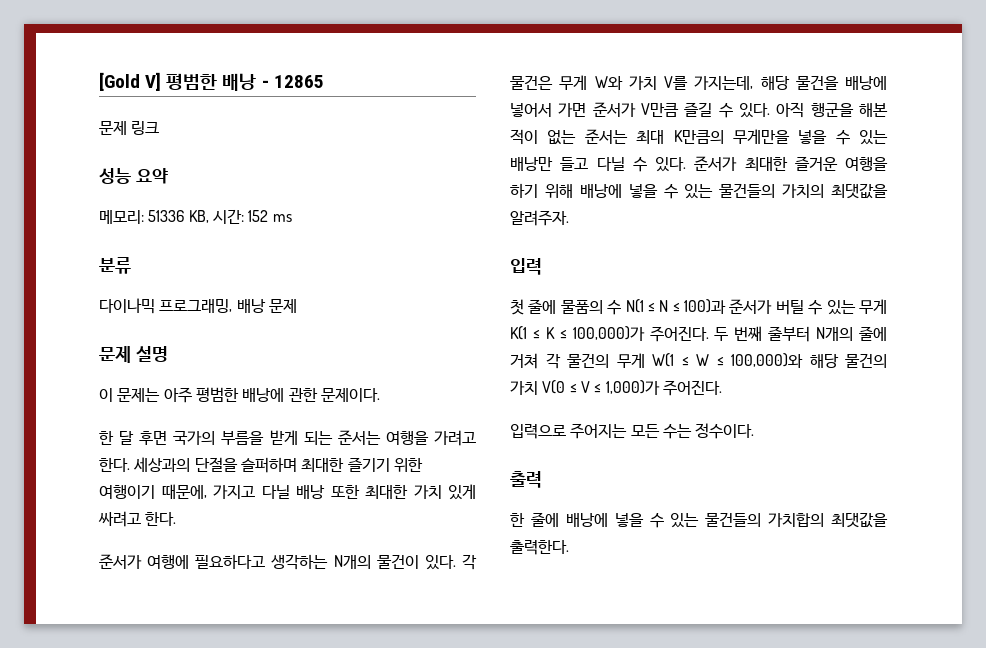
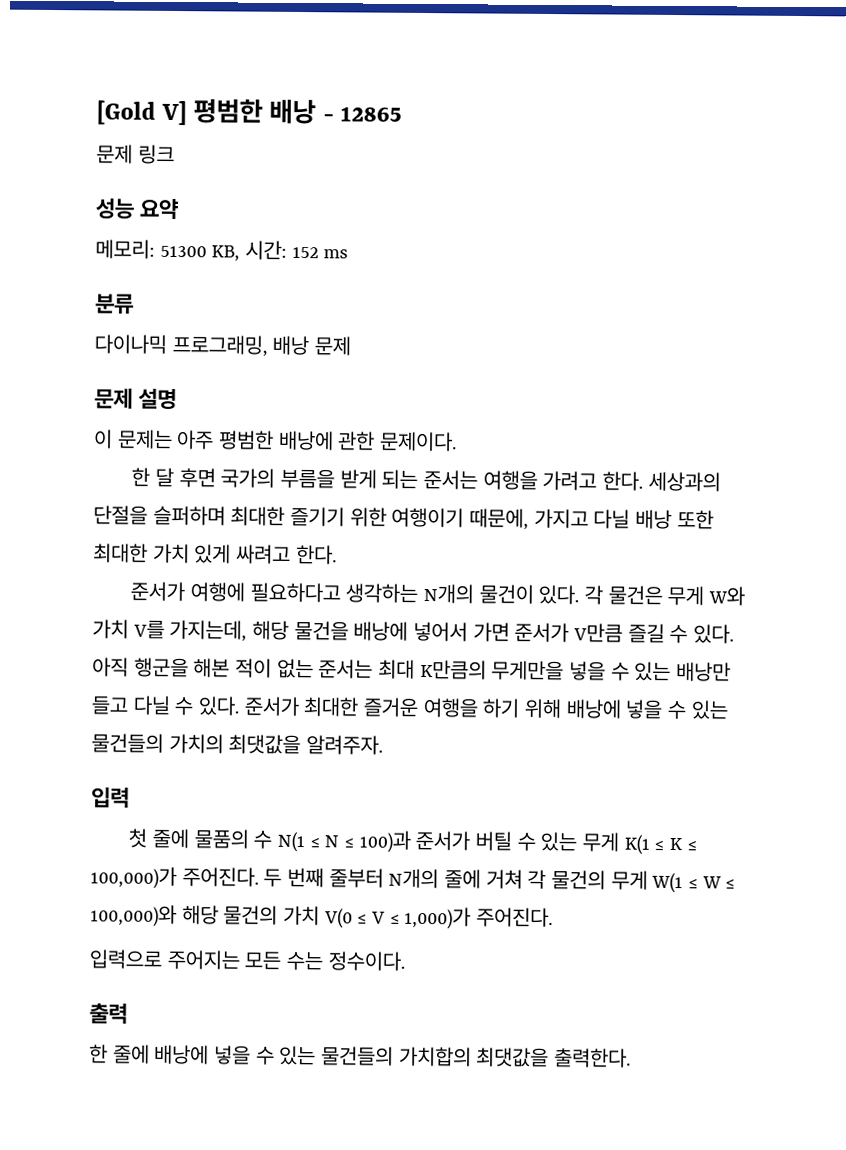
- 메모리: 51336 KB, 시간: 152 ms
+ 메모리: 51300 KB, 시간: 152 ms

